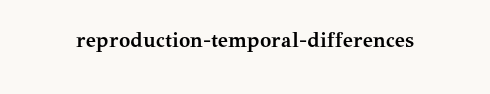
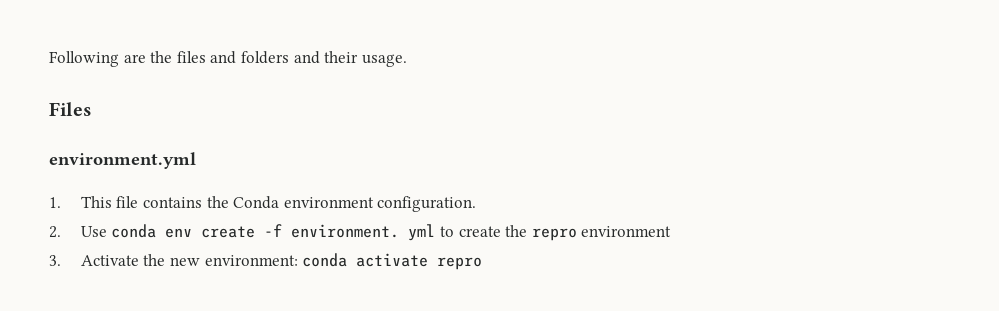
- reproduction-temporal-differences
+ Following are the files and folders and their usage.
+ Files
+ environment.yml
+ 1. This file contains the Conda environment configuration.
+ 2. Use conda env create -f environment. yml to create the repro environment
+ 3. Activate the new environment: conda activate repro

